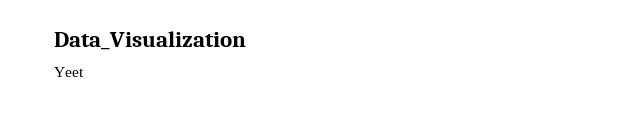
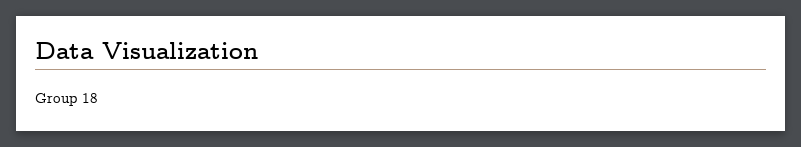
- Data_Visualization
- Yeet
+ Data Visualization
+ Group 18

